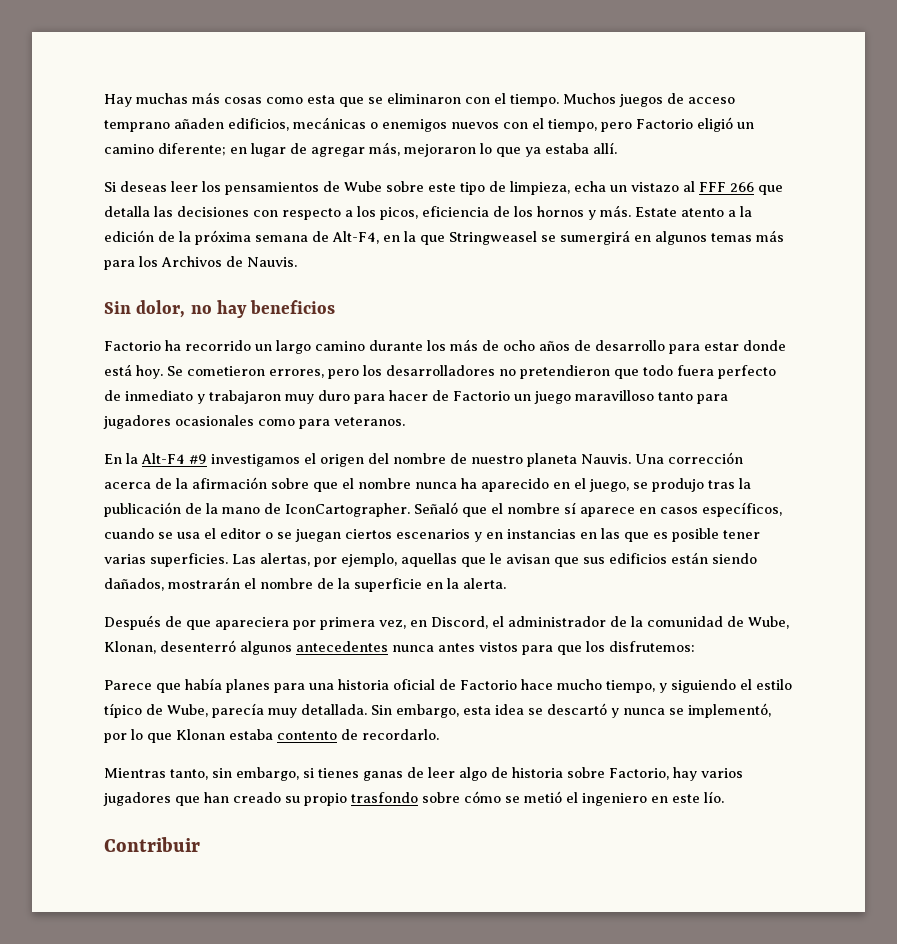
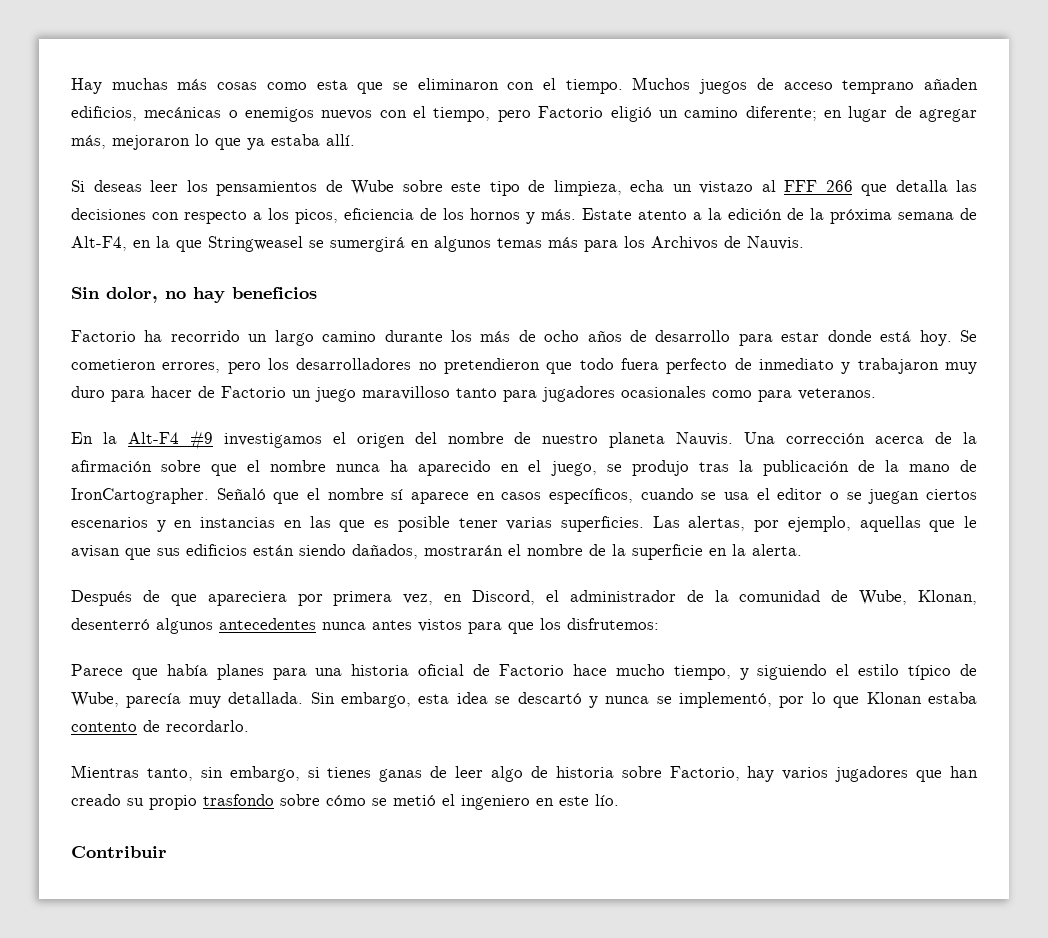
- Una corrección acerca de la afirmación sobre que el nombre nunca ha aparecido en el juego, se produjo tras la publicación de la mano de IconCartographer.
+ Una corrección acerca de la afirmación sobre que el nombre nunca ha aparecido en el juego, se produjo tras la publicación de la mano de IronCartographer.

